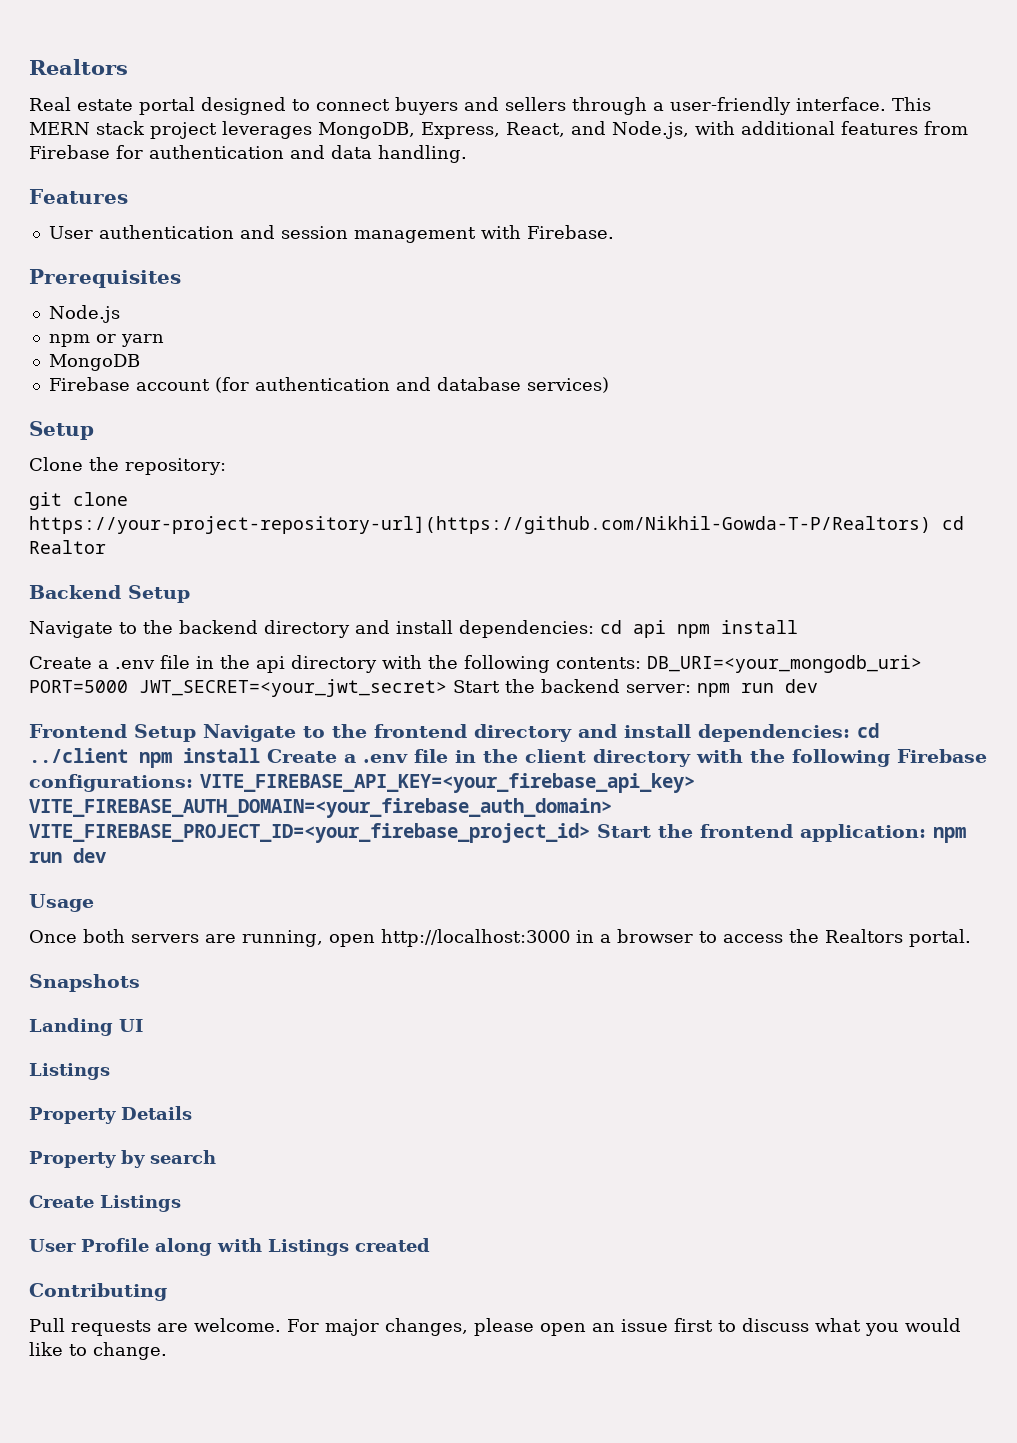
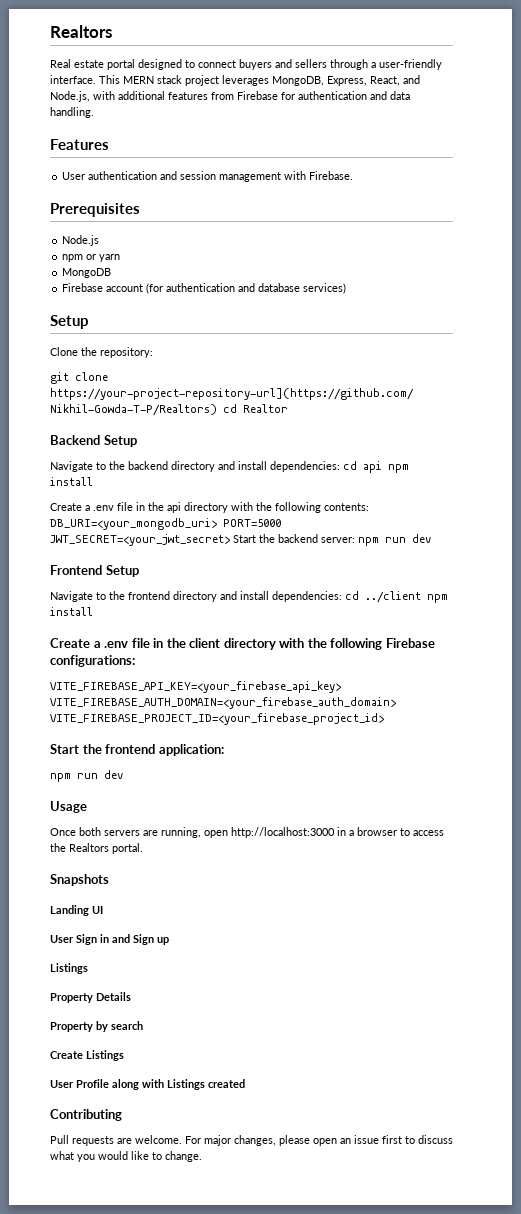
- Frontend Setup Navigate to the frontend directory and install dependencies: cd ../client npm install Create a .env file in the client directory with the following Firebase configurations: VITE_FIREBASE_API_KEY=<your_firebase_api_key> VITE_FIREBASE_AUTH_DOMAIN=<your_firebase_auth_domain> VITE_FIREBASE_PROJECT_ID=<your_firebase_project_id> Start the frontend application: npm run dev
+ Frontend Setup
+ Navigate to the frontend directory and install dependencies: cd ../client npm install
+ Create a .env file in the client directory with the following Firebase configurations:
+ VITE_FIREBASE_API_KEY=<your_firebase_api_key> VITE_FIREBASE_AUTH_DOMAIN=<your_firebase_auth_domain> VITE_FIREBASE_PROJECT_ID=<your_firebase_project_id>
+ Start the frontend application:
+ npm run dev
+ User Sign in and Sign up

